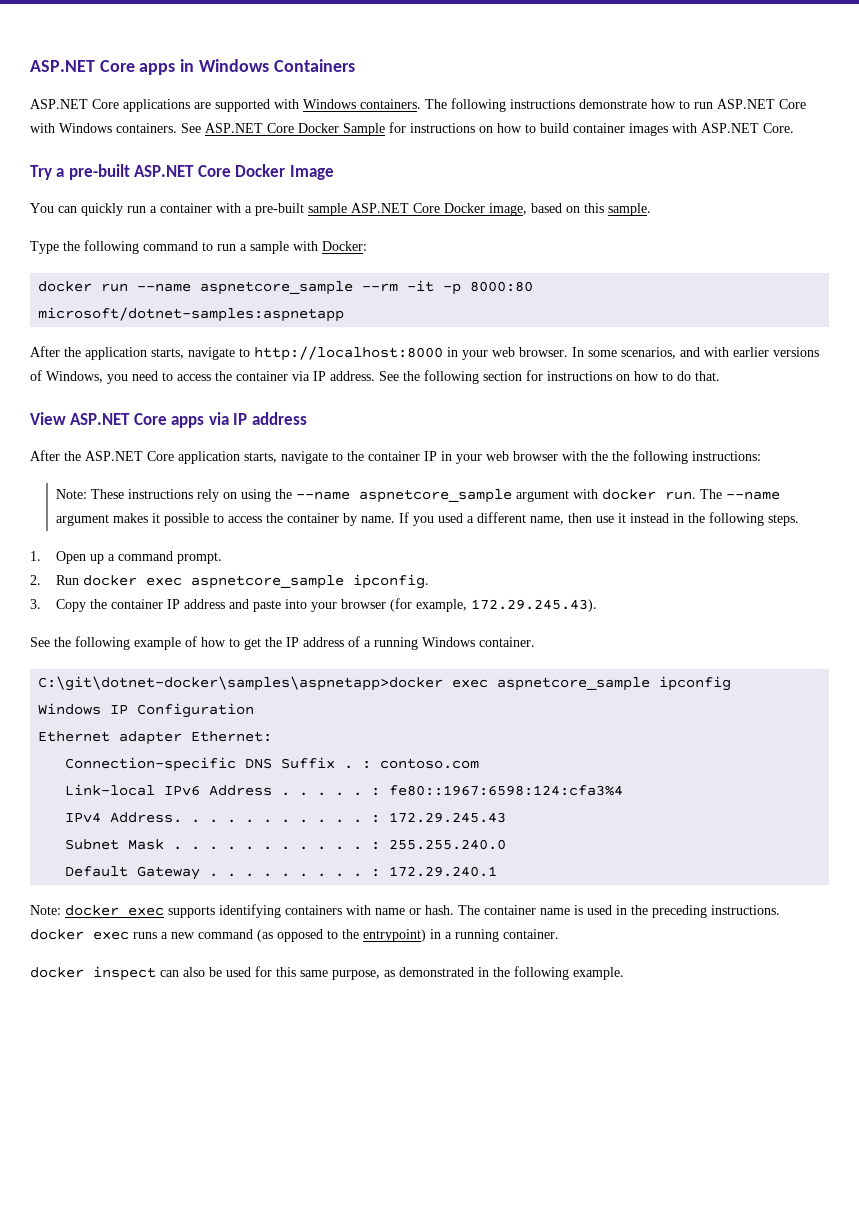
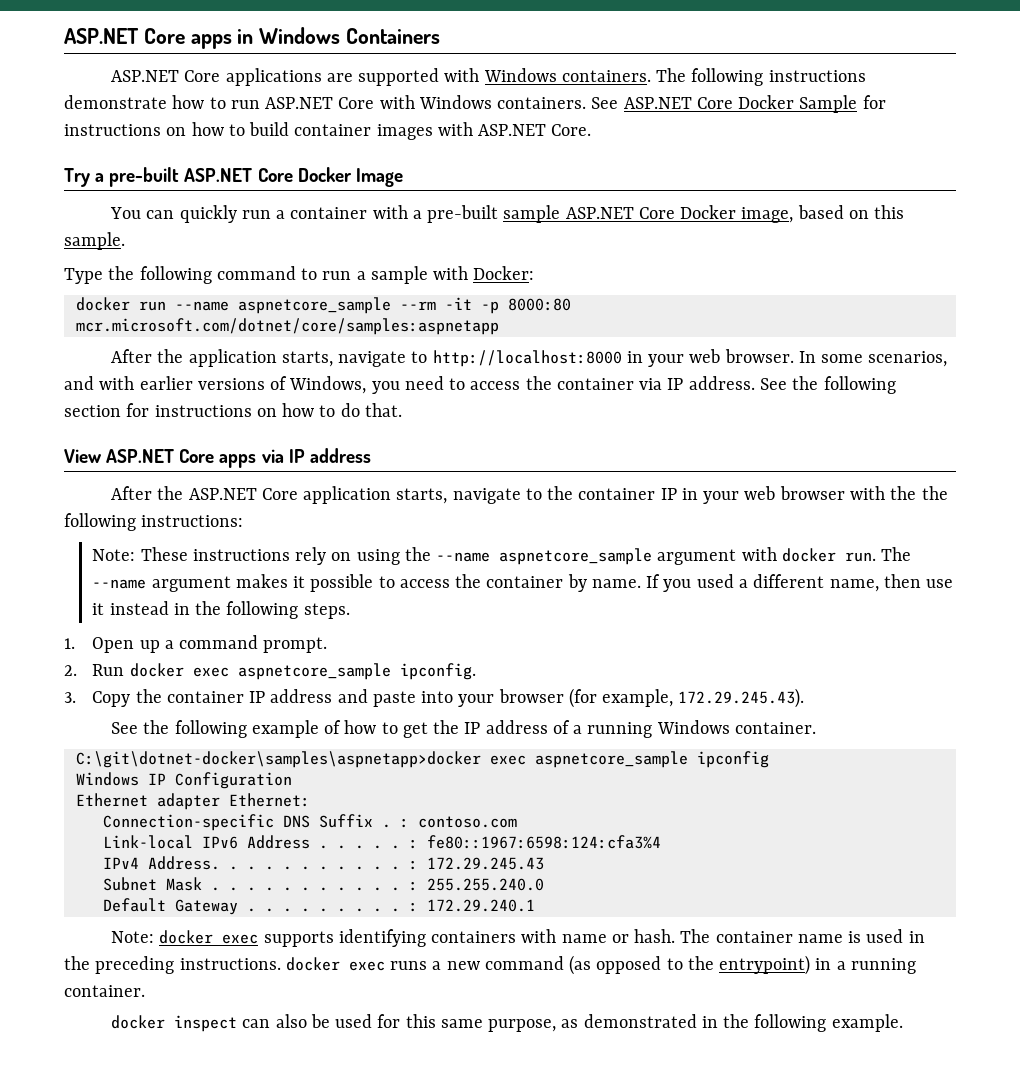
- docker run --name aspnetcore_sample --rm -it -p 8000:80 microsoft/dotnet-samples:aspnetapp
+ docker run --name aspnetcore_sample --rm -it -p 8000:80 mcr.microsoft.com/dotnet/core/samples:aspnetapp

